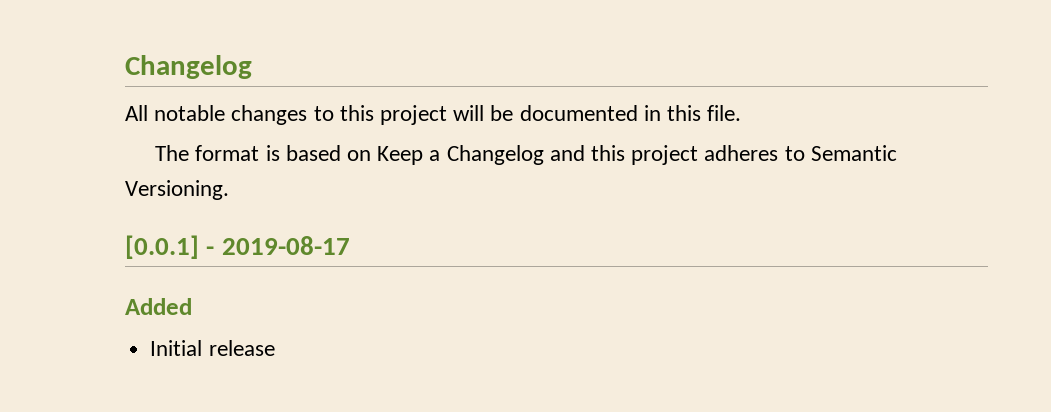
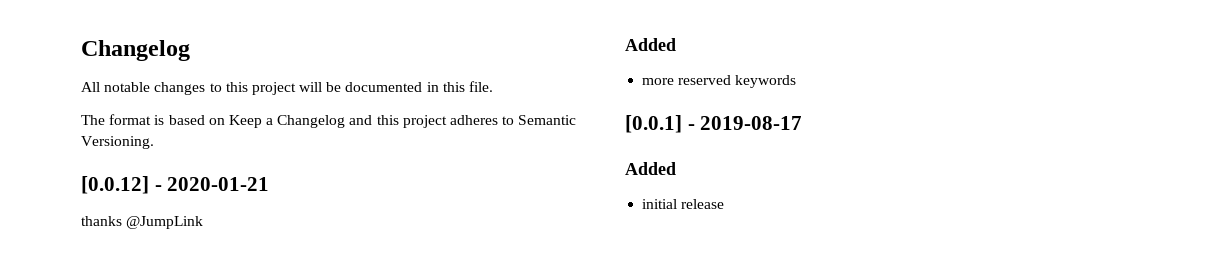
+ [0.0.12] - 2020-01-21
+ thanks @JumpLink
+ Added
+ more reserved keywords
- Initial release
+ initial release

